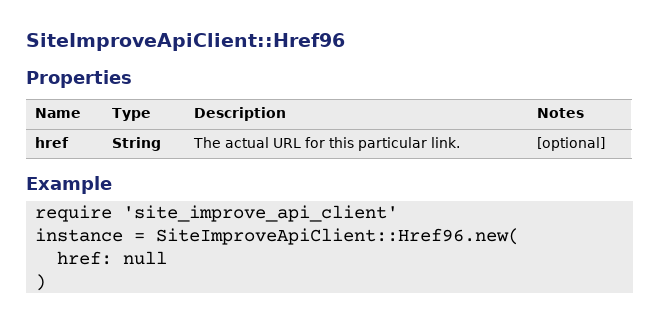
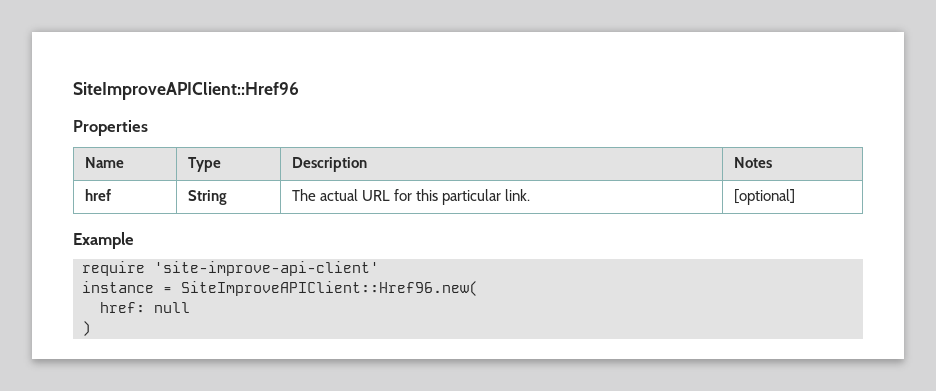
- SiteImproveApiClient::Href96
+ SiteImproveAPIClient::Href96
- require 'site_improve_api_client'
+ require 'site-improve-api-client'
- instance = SiteImproveApiClient::Href96.new(
+ instance = SiteImproveAPIClient::Href96.new(

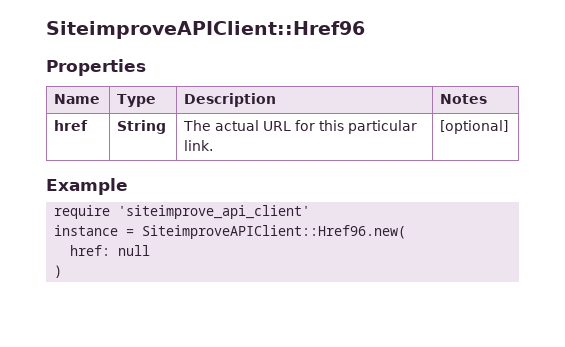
- SiteImproveAPIClient::Href96
+ SiteimproveAPIClient::Href96
- require 'site-improve-api-client'
+ require 'siteimprove_api_client'
- instance = SiteImproveAPIClient::Href96.new(
+ instance = SiteimproveAPIClient::Href96.new(

